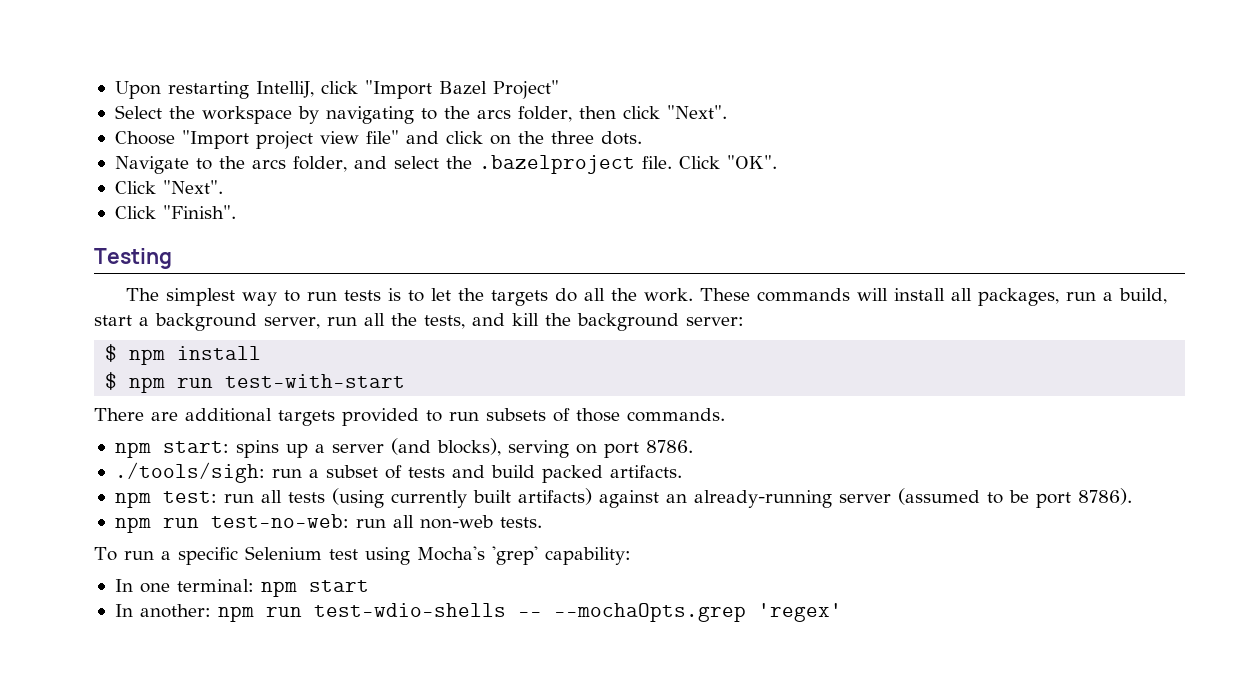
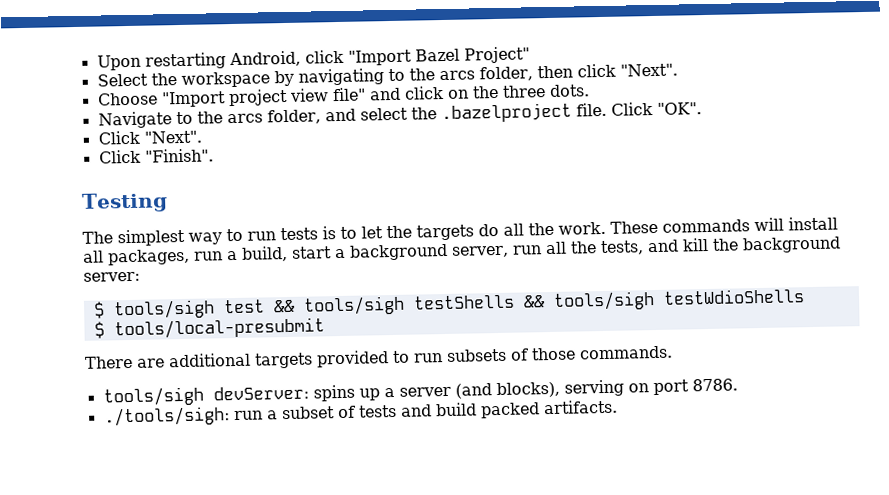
- Upon restarting IntelliJ, click "Import Bazel Project"
+ Upon restarting Android, click "Import Bazel Project"
- $ npm install
- $ npm run test-with-start
+ $ tools/sigh test && tools/sigh testShells && tools/sigh testWdioShells
+ $ tools/local-presubmit
- npm start: spins up a server (and blocks), serving on port 8786.
+ tools/sigh devServer: spins up a server (and blocks), serving on port 8786.
- npm test: run all tests (using currently built artifacts) against an already-running server (assumed to be port 8786).
- npm run test-no-web: run all non-web tests.
- To run a specific Selenium test using Mocha's 'grep' capability:
- In one terminal: npm start
- In another: npm run test-wdio-shells -- --mochaOpts.grep 'regex'

